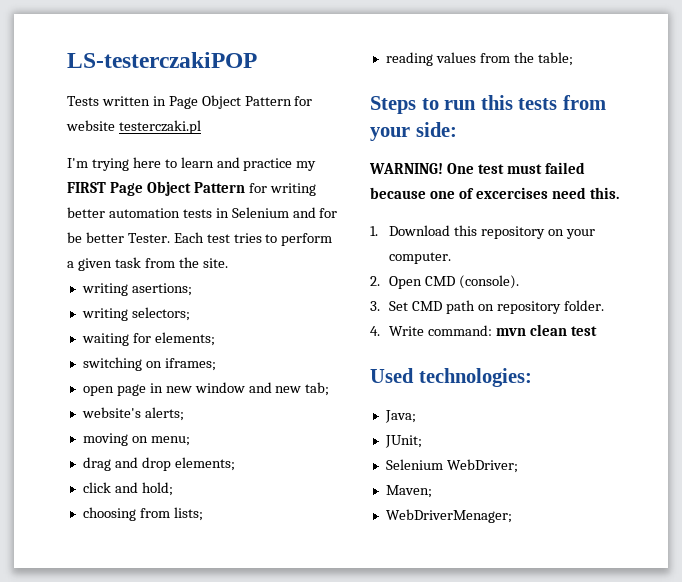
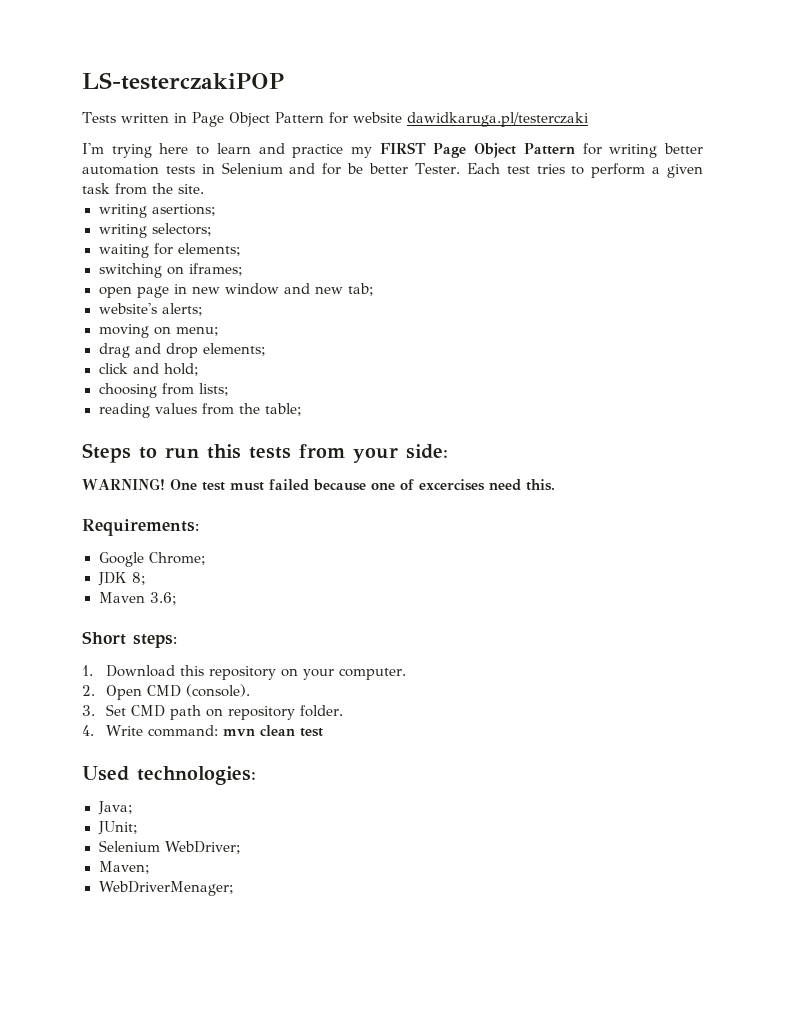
- Tests written in Page Object Pattern for website testerczaki.pl
+ Tests written in Page Object Pattern for website dawidkaruga.pl/testerczaki
+ Requirements:
+ Google Chrome;
+ JDK 8;
+ Maven 3.6;
+ Short steps:

